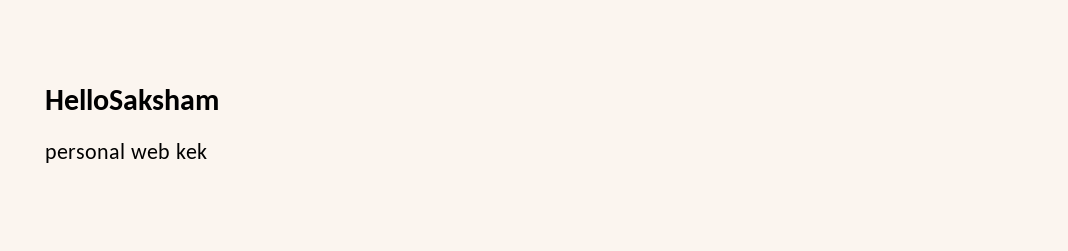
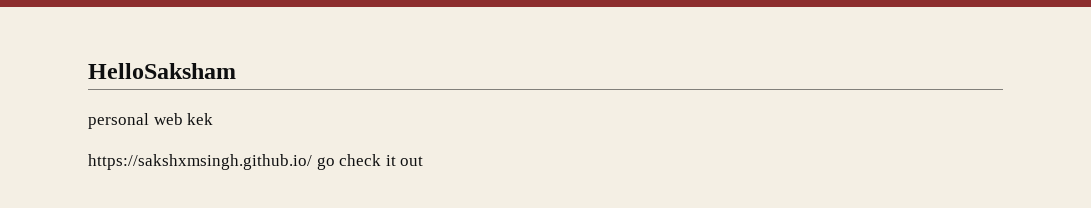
+ https://sakshxmsingh.github.io/ go check it out

